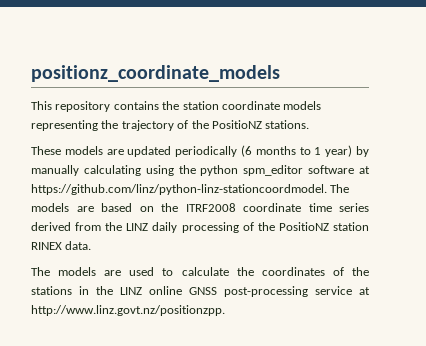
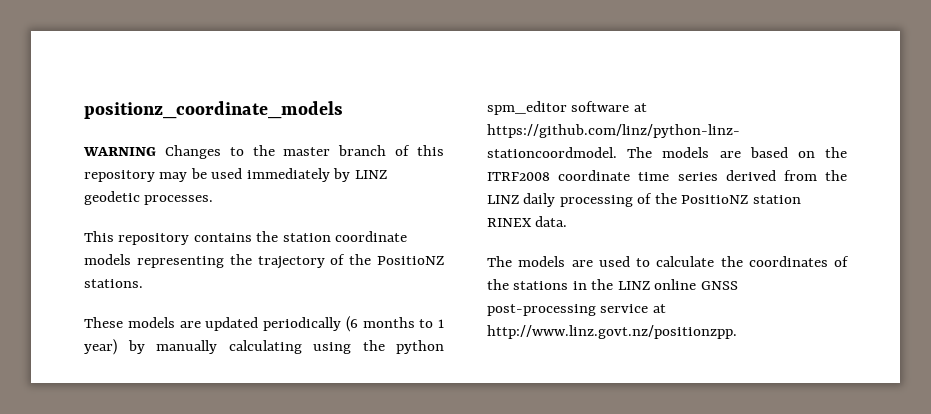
+ WARNING Changes to the master branch of this repository may be used immediately by LINZ geodetic processes.

